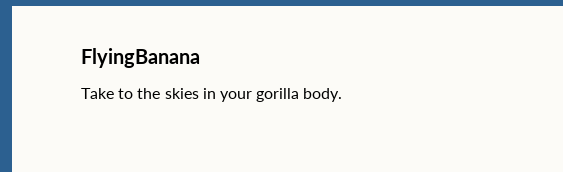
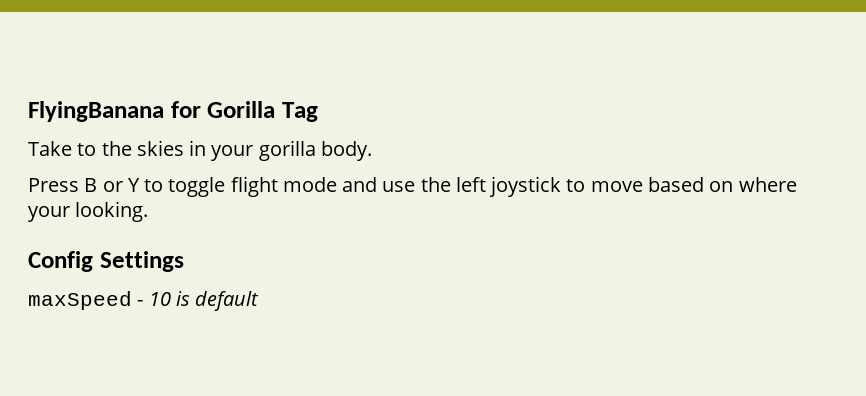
- FlyingBanana
+ FlyingBanana for Gorilla Tag
+ Press B or Y to toggle flight mode and use the left joystick to move based on where your looking.
+ Config Settings
+ maxSpeed - 10 is default

